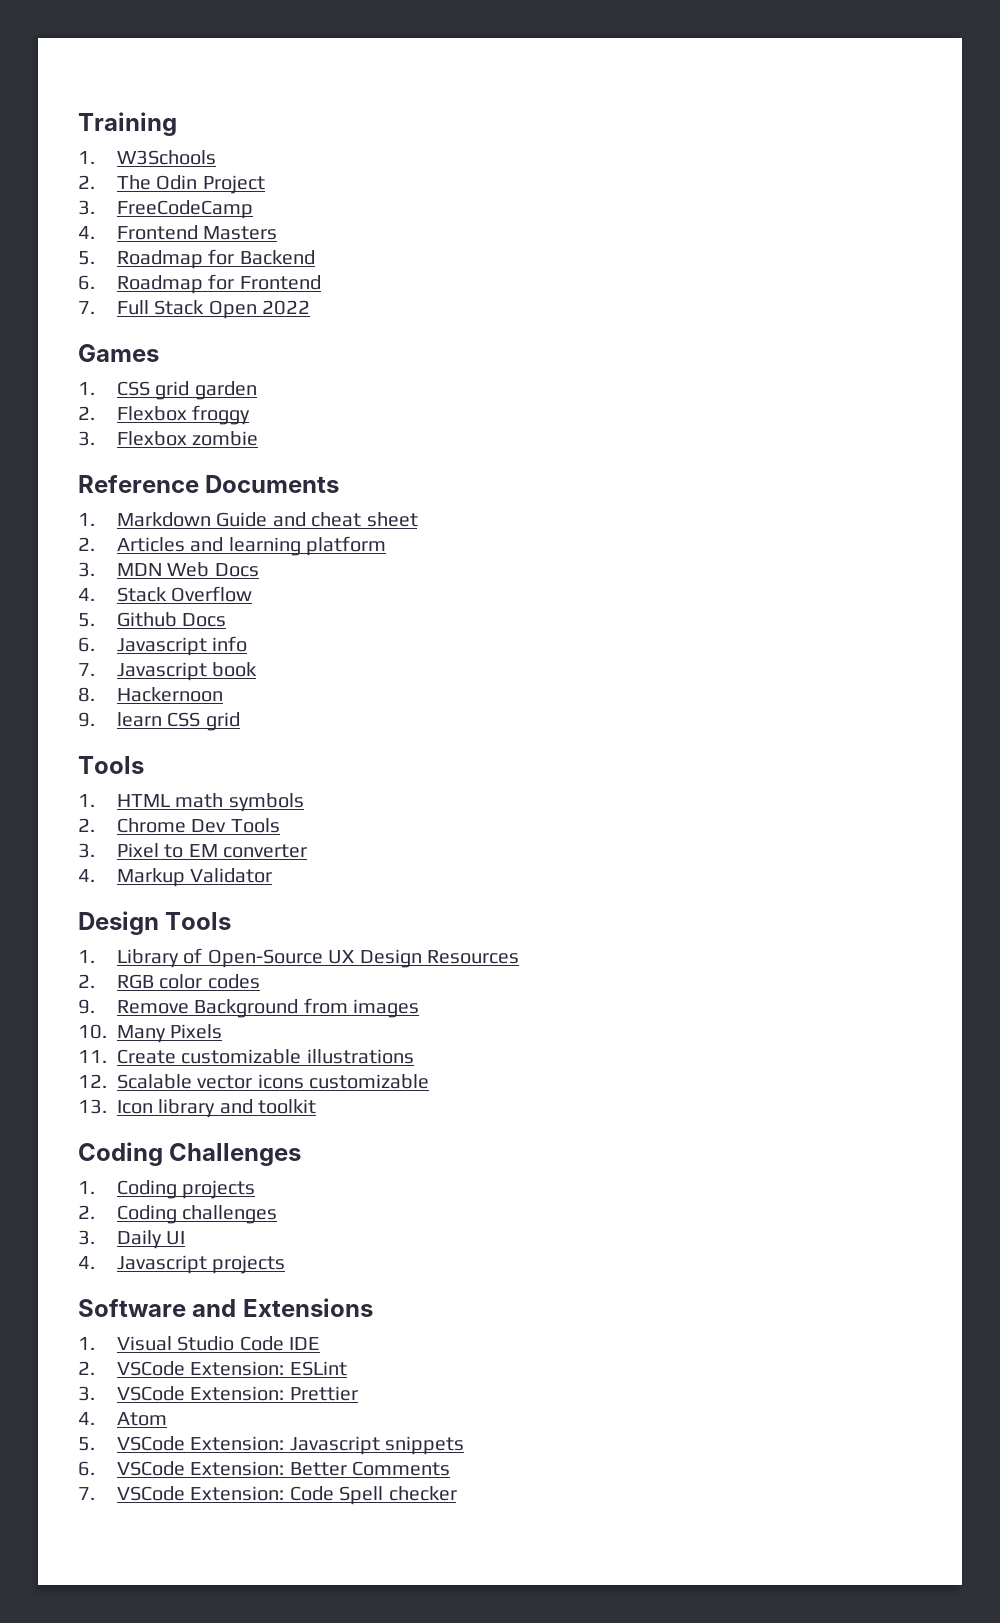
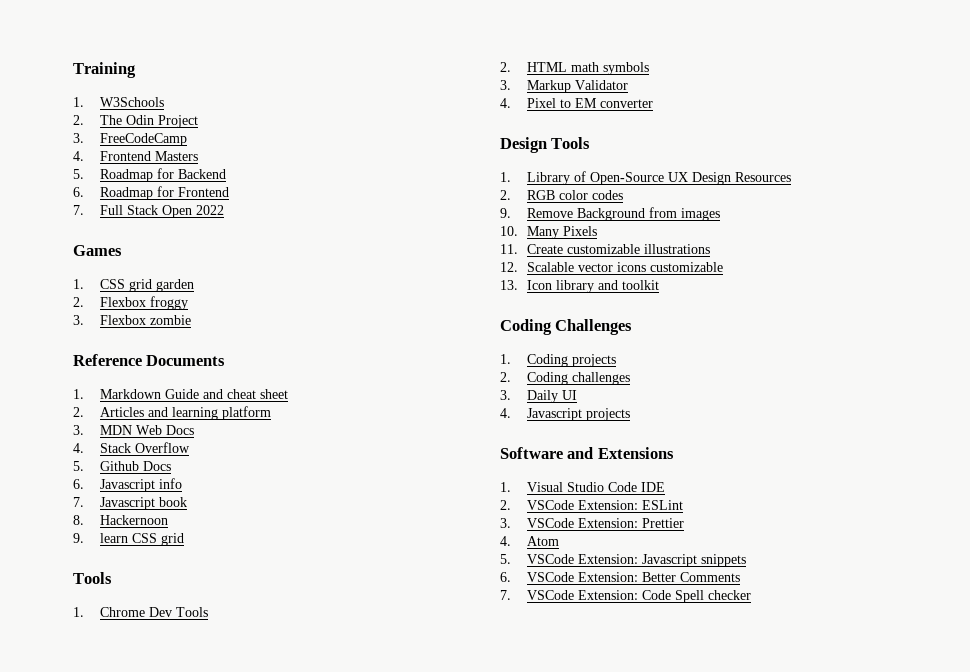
- 1. HTML math symbols
+ 1. Chrome Dev Tools
+ 2. HTML math symbols
- 2. Chrome Dev Tools
- 3. Pixel to EM converter
+ 3. Markup Validator
+ 4. Pixel to EM converter
- 4. Markup Validator

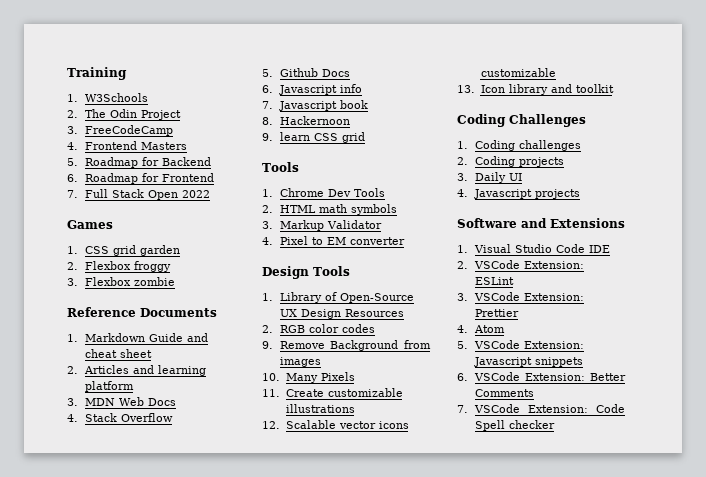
- 1. Coding projects
+ 1. Coding challenges
- 2. Coding challenges
+ 2. Coding projects

